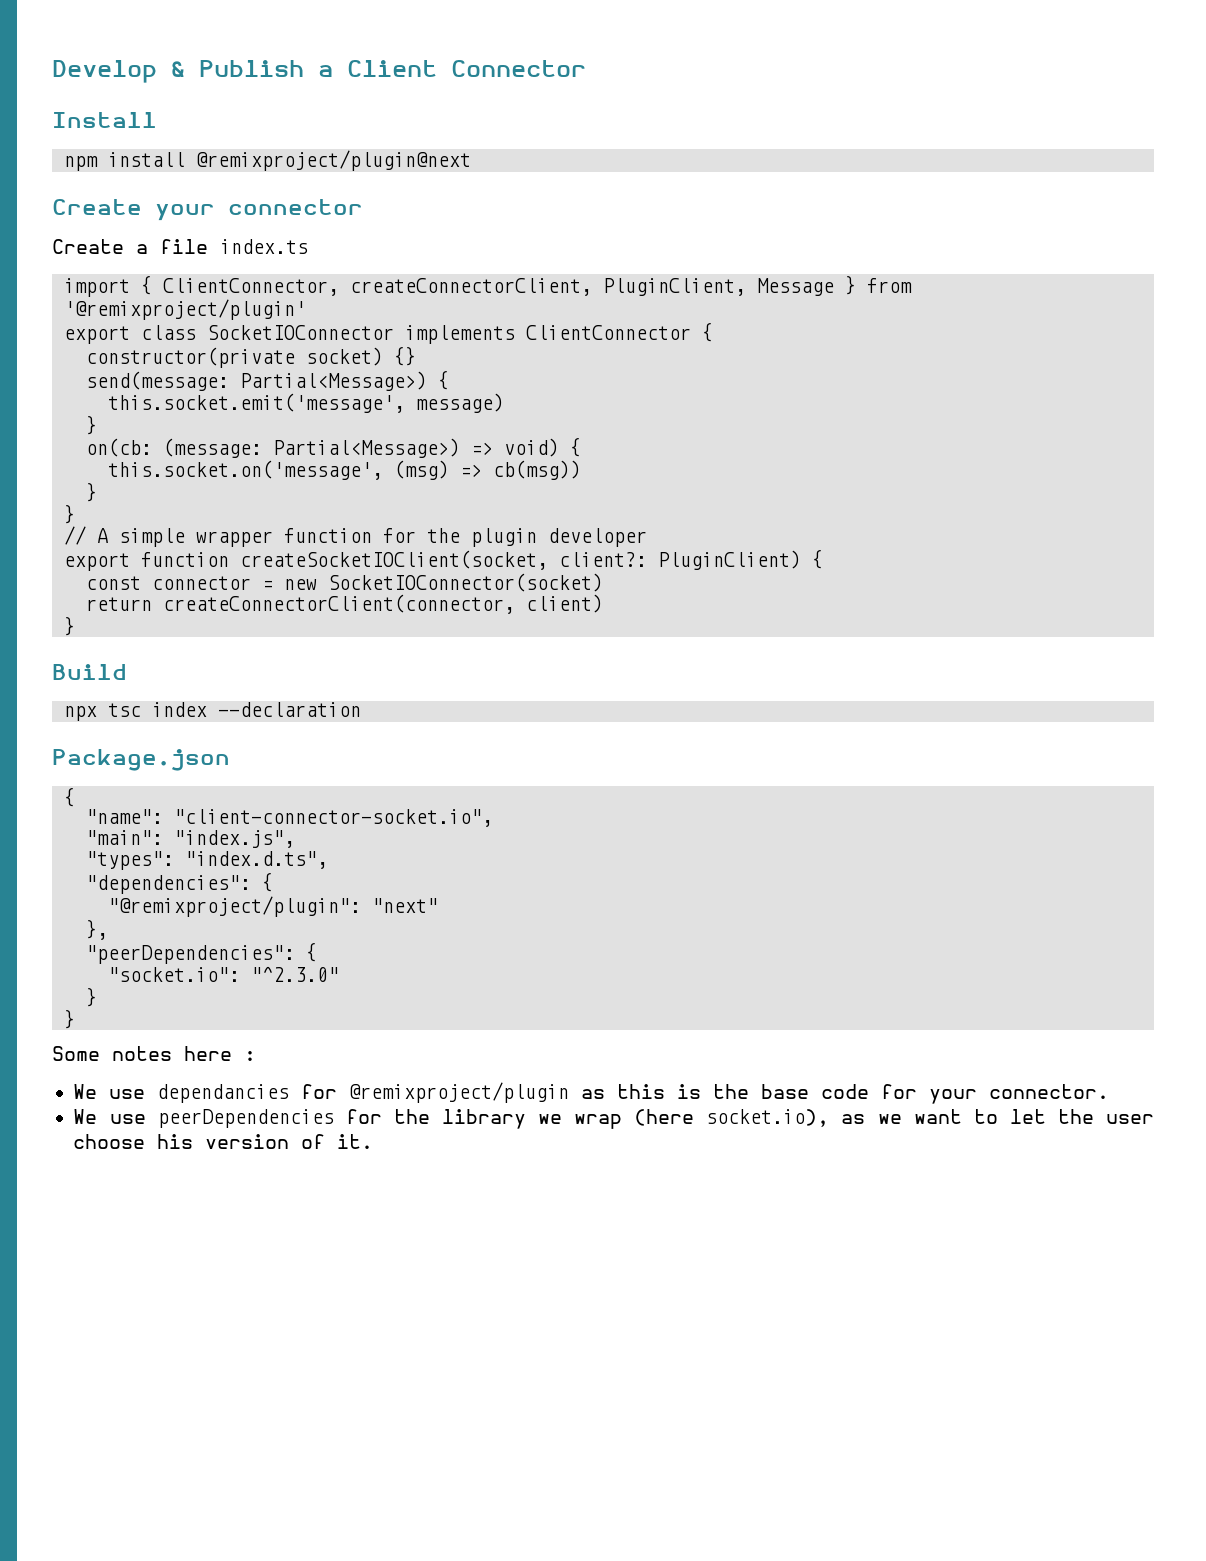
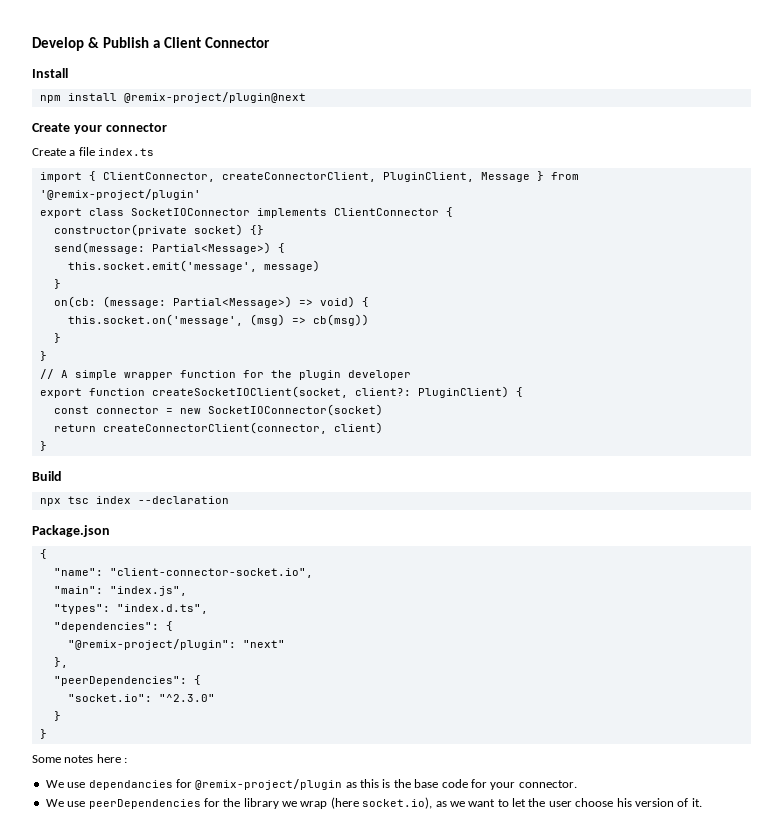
- npm install @remixproject/plugin@next
+ npm install @remix-project/plugin@next
- import { ClientConnector, createConnectorClient, PluginClient, Message } from '@remixproject/plugin'
+ import { ClientConnector, createConnectorClient, PluginClient, Message } from '@remix-project/plugin'
- "@remixproject/plugin": "next"
+ "@remix-project/plugin": "next"
- We use dependancies for @remixproject/plugin as this is the base code for your connector.
+ We use dependancies for @remix-project/plugin as this is the base code for your connector.

